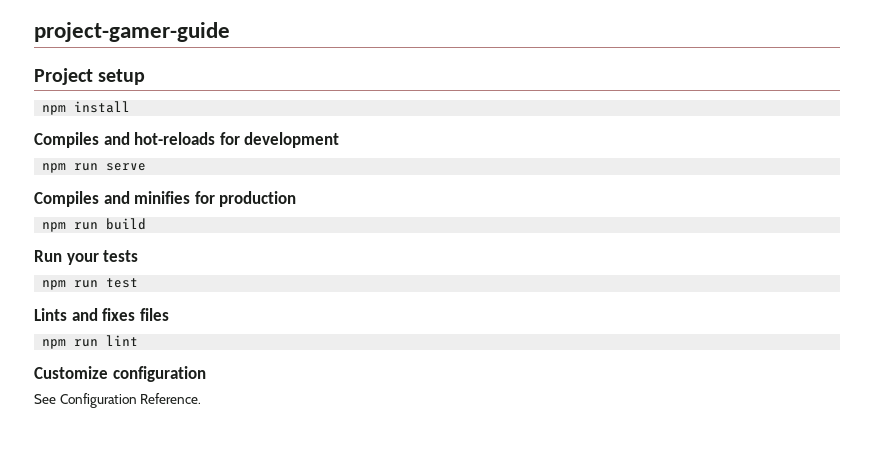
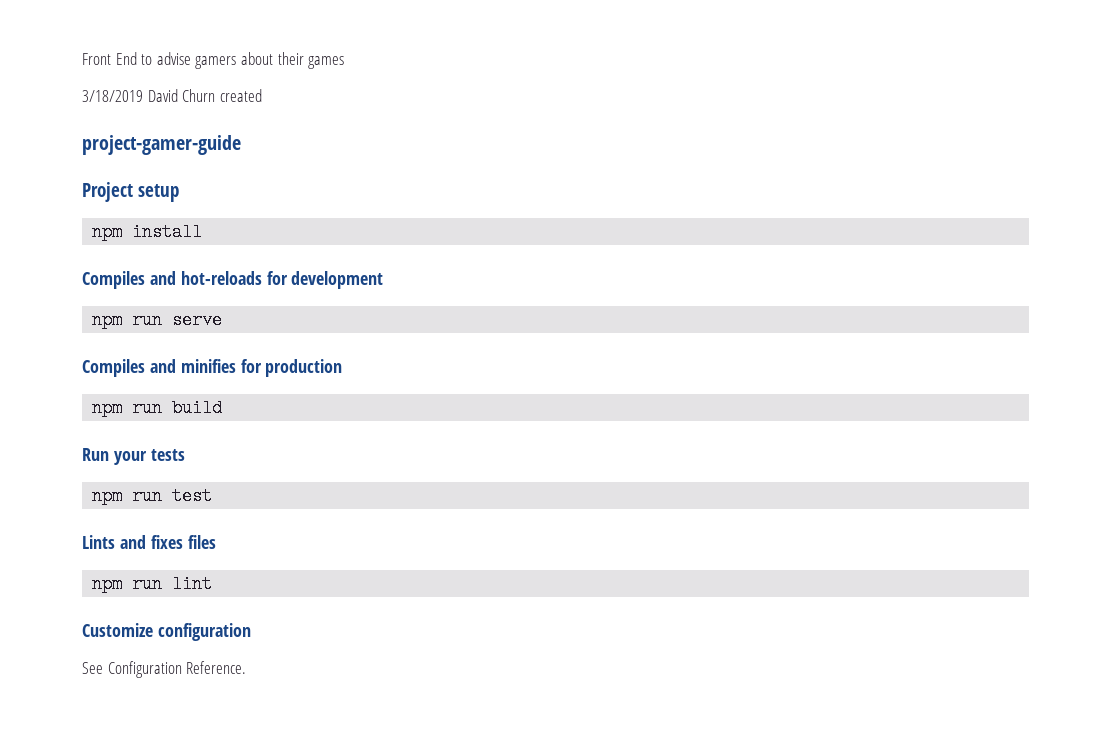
+ Front End to advise gamers about their games
+ 3/18/2019 David Churn created

